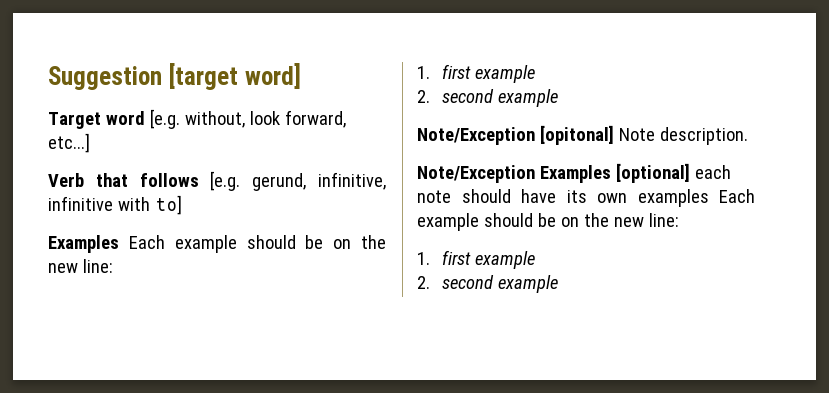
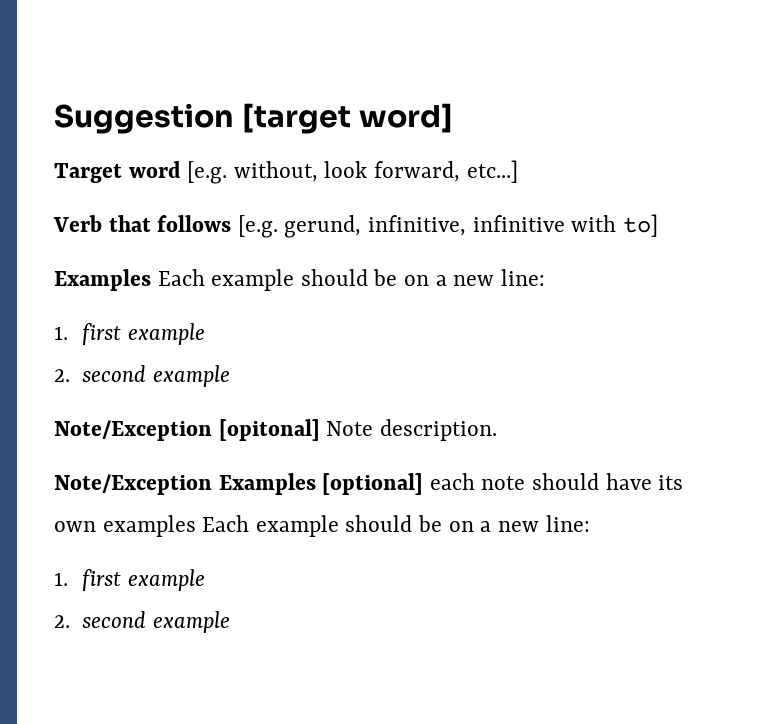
- Examples Each example should be on the new line:
+ Examples Each example should be on a new line:
- Note/Exception Examples [optional] each note should have its own examples Each example should be on the new line:
+ Note/Exception Examples [optional] each note should have its own examples Each example should be on a new line:

